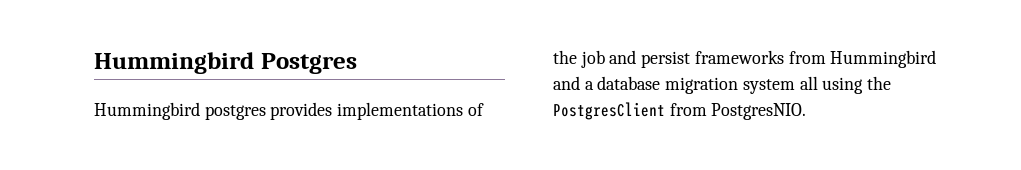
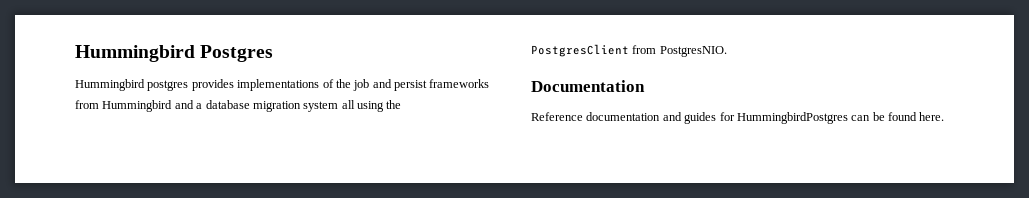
+ Documentation
+ Reference documentation and guides for HummingbirdPostgres can be found here.

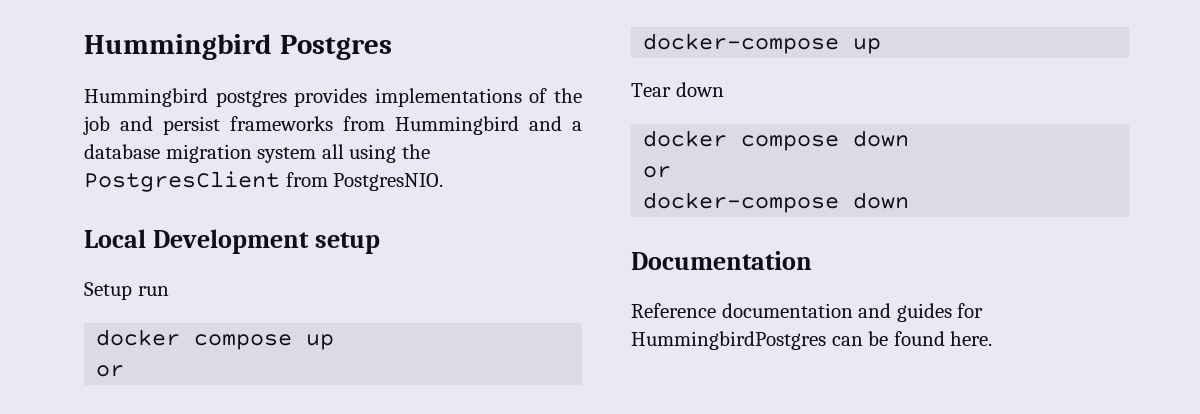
+ Local Development setup
+ Setup run
+ docker compose up
+ or
+ docker-compose up
+ Tear down
+ docker compose down
+ or
+ docker-compose down

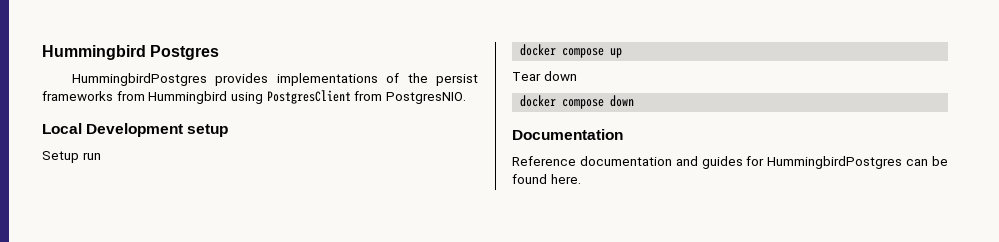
- Hummingbird postgres provides implementations of the job and persist frameworks from Hummingbird and a database migration system all using the PostgresClient from PostgresNIO.
+ HummingbirdPostgres provides implementations of the persist frameworks from Hummingbird using PostgresClient from PostgresNIO.
  docker compose up
- or
- docker-compose up
  docker compose down
- or
- docker-compose down

